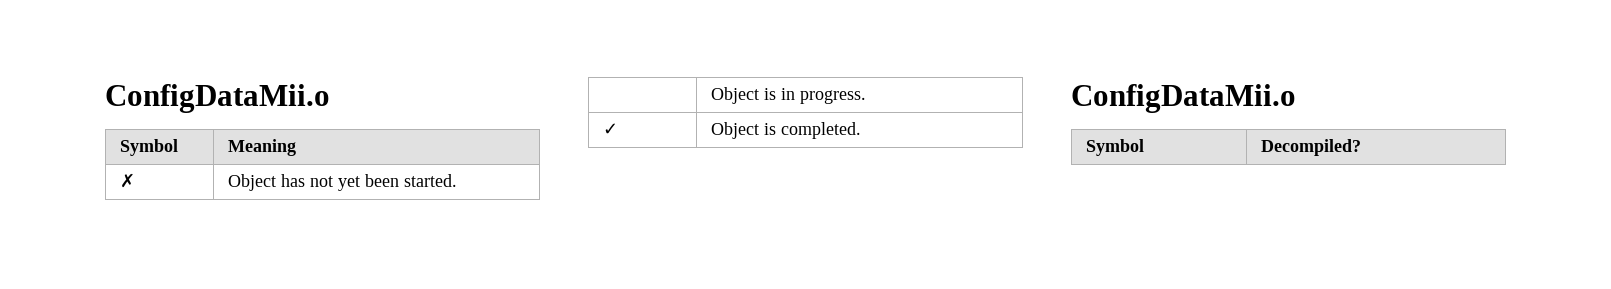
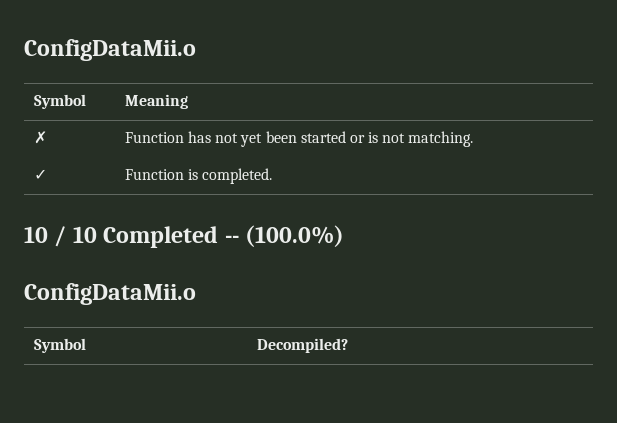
- ✗ | Object has not yet been started.
- | Object is in progress.
+ ✗ | Function has not yet been started or is not matching.
- ✓ | Object is completed.
+ ✓ | Function is completed.
+ 10 / 10 Completed -- (100.0%)

